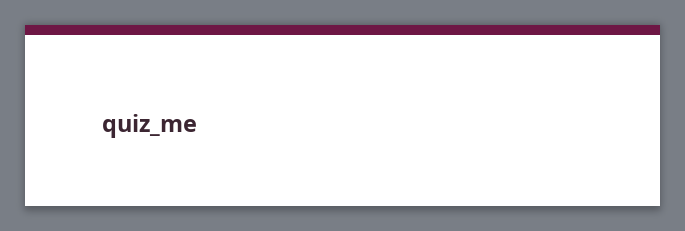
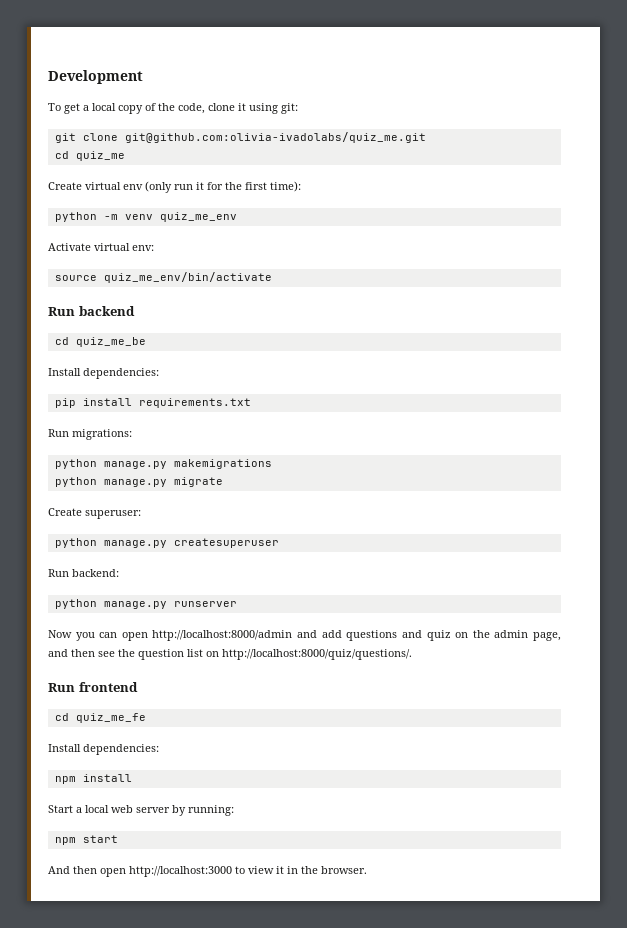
- quiz_me
+ Development
+ To get a local copy of the code, clone it using git:
+ git clone git@github.com:olivia-ivadolabs/quiz_me.git
+ cd quiz_me
+ Create virtual env (only run it for the first time):
+ python -m venv quiz_me_env
+ Activate virtual env:
+ source quiz_me_env/bin/activate
+ Run backend
+ cd quiz_me_be
+ Install dependencies:
+ pip install requirements.txt
+ Run migrations:
+ python manage.py makemigrations
+ python manage.py migrate
+ Create superuser:
+ python manage.py createsuperuser
+ Run backend:
+ python manage.py runserver
+ Now you can open http://localhost:8000/admin and add questions and quiz on the admin page, and then see the question list on http://localhost:8000/quiz/questions/.
+ Run frontend
+ cd quiz_me_fe
+ Install dependencies:
+ npm install
+ Start a local web server by running:
+ npm start
+ And then open http://localhost:3000 to view it in the browser.

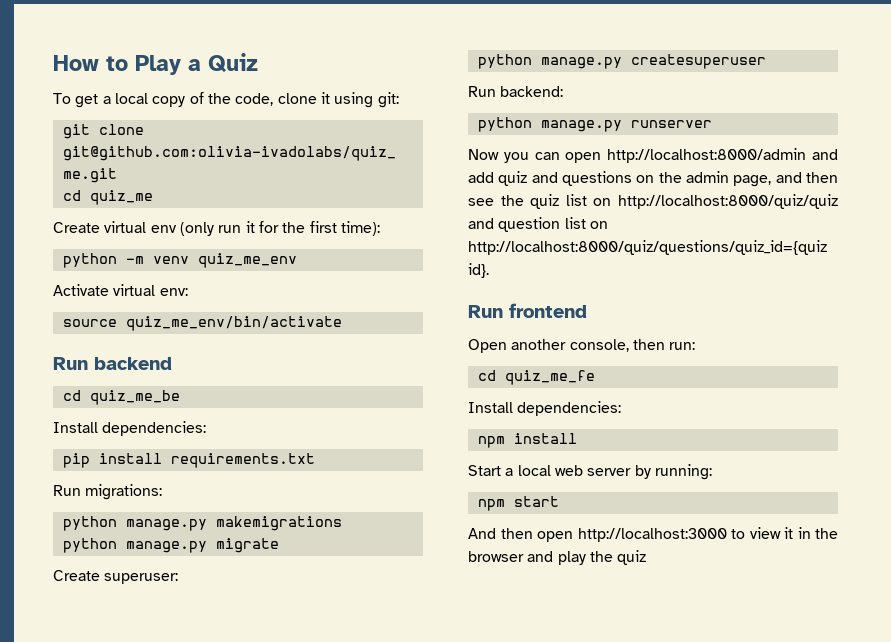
- Development
+ How to Play a Quiz
- Now you can open http://localhost:8000/admin and add questions and quiz on the admin page, and then see the question list on http://localhost:8000/quiz/questions/.
+ Now you can open http://localhost:8000/admin and add quiz and questions on the admin page, and then see the quiz list on http://localhost:8000/quiz/quiz and question list on http://localhost:8000/quiz/questions/quiz_id={quiz id}.
+ Open another console, then run:
- And then open http://localhost:3000 to view it in the browser.
+ And then open http://localhost:3000 to view it in the browser and play the quiz

